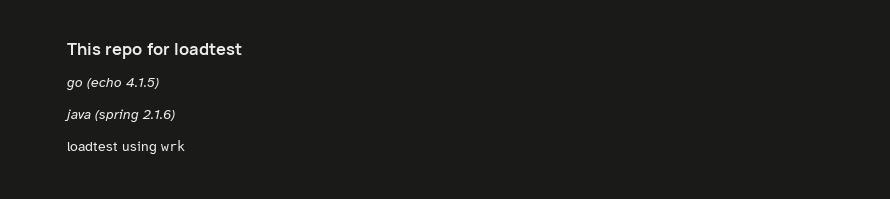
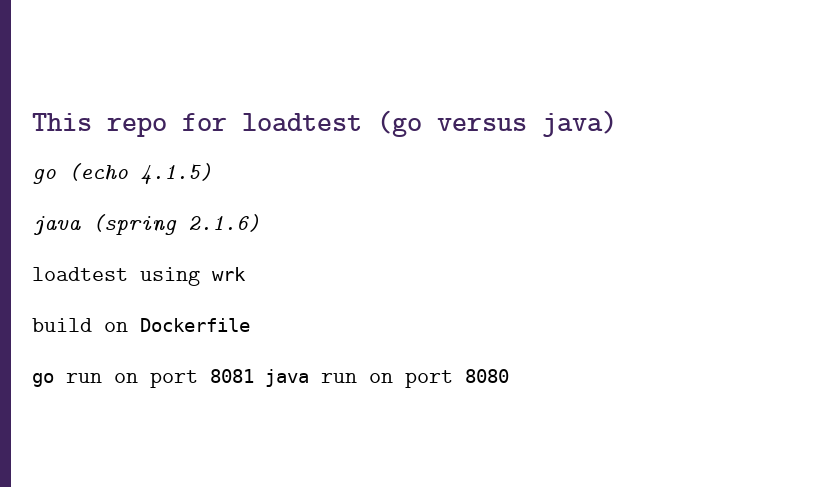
- This repo for loadtest
+ This repo for loadtest (go versus java)
+ build on Dockerfile
+ go run on port 8081 java run on port 8080

